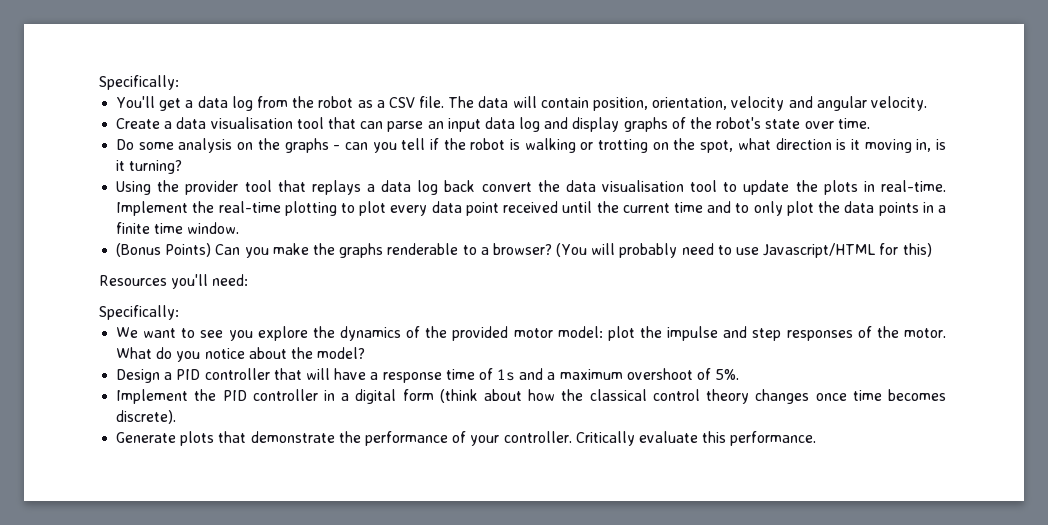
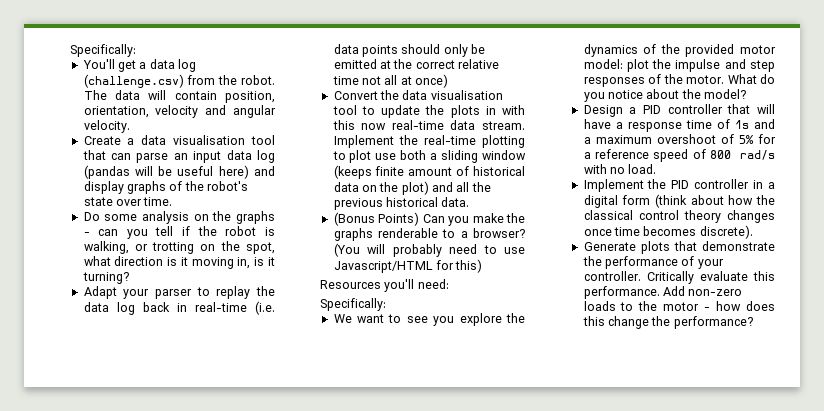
- You'll get a data log from the robot as a CSV file.
+ You'll get a data log (challenge.csv) from the robot.
- Create a data visualisation tool that can parse an input data log and display graphs of the robot's state over time.
+ Create a data visualisation tool that can parse an input data log (pandas will be useful here) and display graphs of the robot's state over time.
- Do some analysis on the graphs - can you tell if the robot is walking or trotting on the spot, what direction is it moving in, is it turning?
+ Do some analysis on the graphs - can you tell if the robot is walking, or trotting on the spot, what direction is it moving in, is it turning?
- Using the provider tool that replays a data log back convert the data visualisation tool to update the plots in real-time.
+ Adapt your parser to replay the data log back in real-time (i.e. data points should only be emitted at the correct relative time not all at once)
+ Convert the data visualisation tool to update the plots in with this now real-time data stream.
- Implement the real-time plotting to plot every data point received until the current time and to only plot the data points in a finite time window.
+ Implement the real-time plotting to plot use both a sliding window (keeps finite amount of historical data on the plot) and all the previous historical data.
- Design a PID controller that will have a response time of 1s and a maximum overshoot of 5%.
+ Design a PID controller that will have a response time of 1s and a maximum overshoot of 5% for a reference speed of 800 rad/s with no load.
+ Add non-zero loads to the motor - how does this change the performance?

